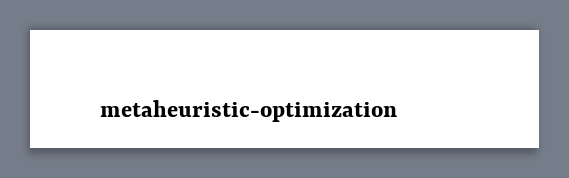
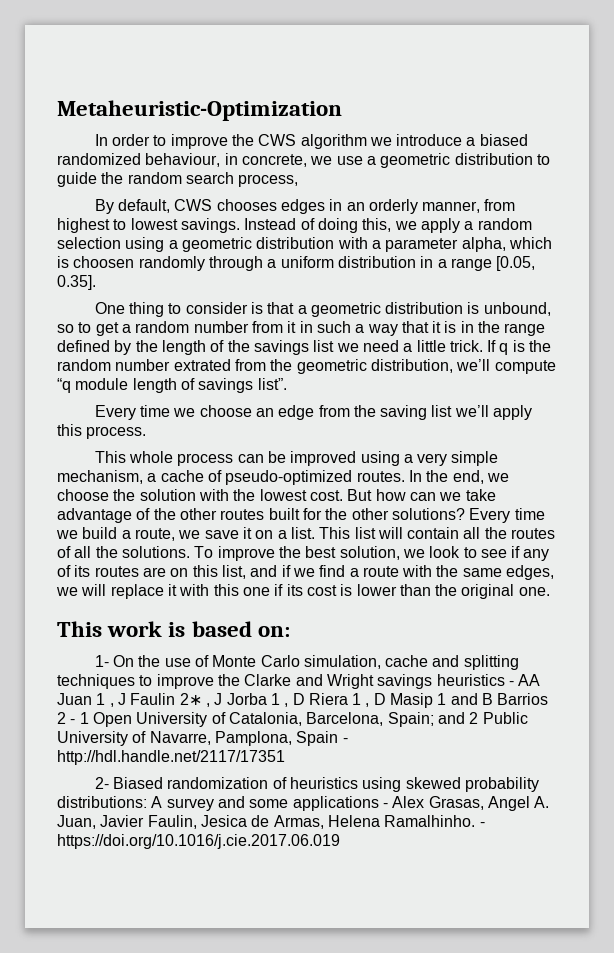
- metaheuristic-optimization
+ Metaheuristic-Optimization
+ In order to improve the CWS algorithm we introduce a biased randomized behaviour, in concrete, we use a geometric distribution to guide the random search process,
+ By default, CWS chooses edges in an orderly manner, from highest to lowest savings. Instead of doing this, we apply a random selection using a geometric distribution with a parameter alpha, which is choosen randomly through a uniform distribution in a range [0.05, 0.35].
+ One thing to consider is that a geometric distribution is unbound, so to get a random number from it in such a way that it is in the range defined by the length of the savings list we need a little trick. If q is the random number extrated from the geometric distribution, we’ll compute “q module length of savings list”.
+ Every time we choose an edge from the saving list we’ll apply this process.
+ This whole process can be improved using a very simple mechanism, a cache of pseudo-optimized routes. In the end, we choose the solution with the lowest cost. But how can we take advantage of the other routes built for the other solutions? Every time we build a route, we save it on a list. This list will contain all the routes of all the solutions. To improve the best solution, we look to see if any of its routes are on this list, and if we find a route with the same edges, we will replace it with this one if its cost is lower than the original one.
+ This work is based on:
+ 1- On the use of Monte Carlo simulation, cache and splitting techniques to improve the Clarke and Wright savings heuristics - AA Juan 1 , J Faulin 2∗ , J Jorba 1 , D Riera 1 , D Masip 1 and B Barrios 2 - 1 Open University of Catalonia, Barcelona, Spain; and 2 Public University of Navarre, Pamplona, Spain - http://hdl.handle.net/2117/17351
+ 2- Biased randomization of heuristics using skewed probability distributions: A survey and some applications - Alex Grasas, Angel A. Juan, Javier Faulin, Jesica de Armas, Helena Ramalhinho. - https://doi.org/10.1016/j.cie.2017.06.019

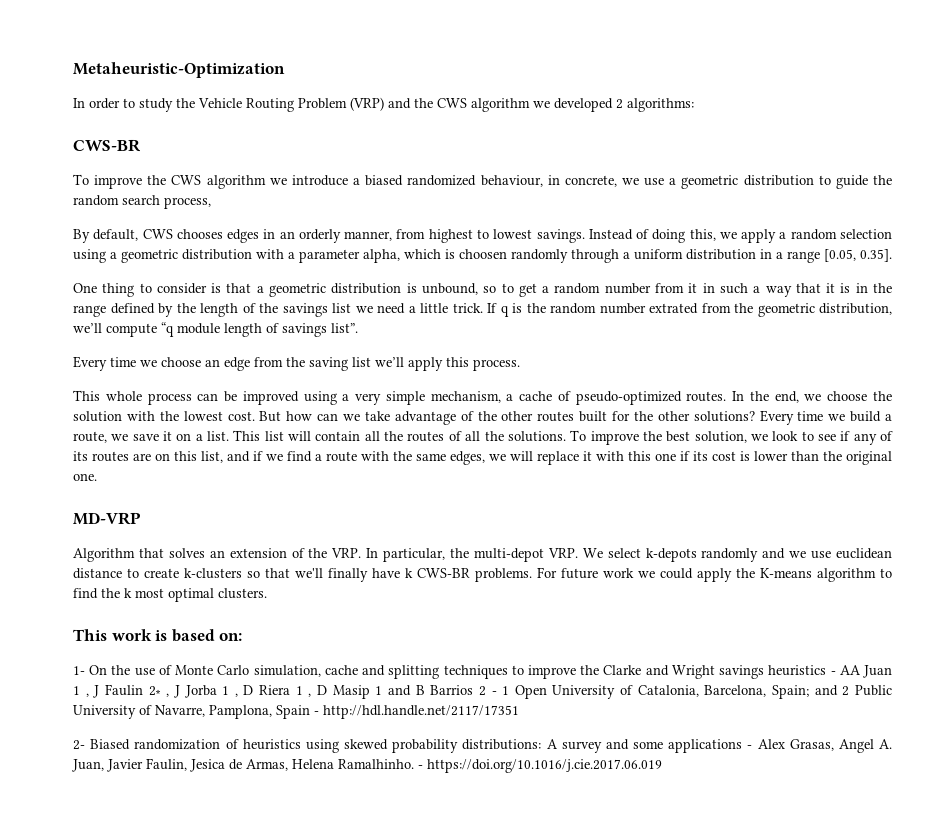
- In order to improve the CWS algorithm we introduce a biased randomized behaviour, in concrete, we use a geometric distribution to guide the random search process,
+ In order to study the Vehicle Routing Problem (VRP) and the CWS algorithm we developed 2 algorithms:
+ CWS-BR
+ To improve the CWS algorithm we introduce a biased randomized behaviour, in concrete, we use a geometric distribution to guide the random search process,
+ MD-VRP
+ Algorithm that solves an extension of the VRP. In particular, the multi-depot VRP. We select k-depots randomly and we use euclidean distance to create k-clusters so that we'll finally have k CWS-BR problems. For future work we could apply the K-means algorithm to find the k most optimal clusters.

